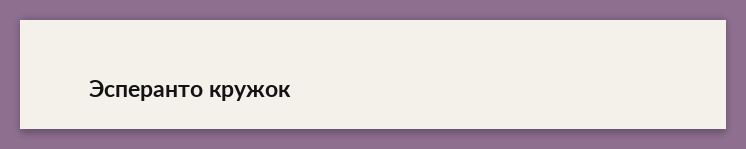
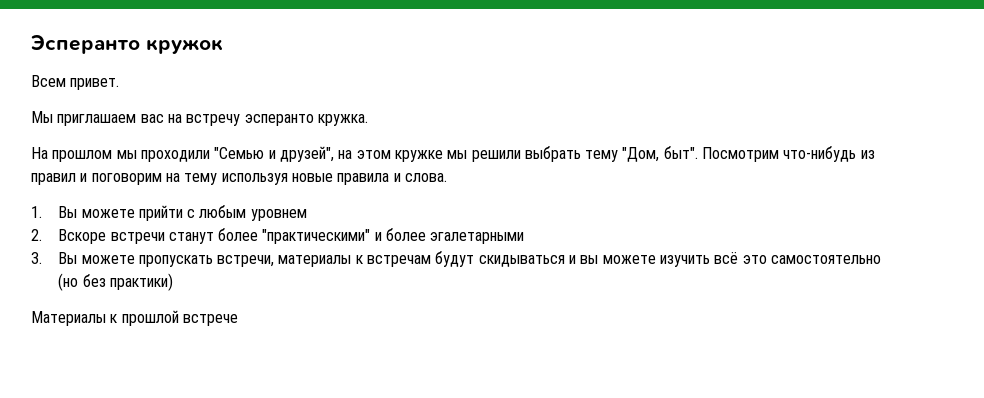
+ Всем привет.
+ Мы приглашаем вас на встречу эсперанто кружка.
+ На прошлом мы проходили "Семью и друзей", на этом кружке мы решили выбрать тему "Дом, быт". Посмотрим что-нибудь из правил и поговорим на тему используя новые правила и слова.
+ 1. Вы можете прийти с любым уровнем
+ 2. Вскоре встречи станут более "практическими" и более эгалетарными
+ 3. Вы можете пропускать встречи, материалы к встречам будут скидываться и вы можете изучить всё это самостоятельно (но без практики)
+ Материалы к прошлой встрече

